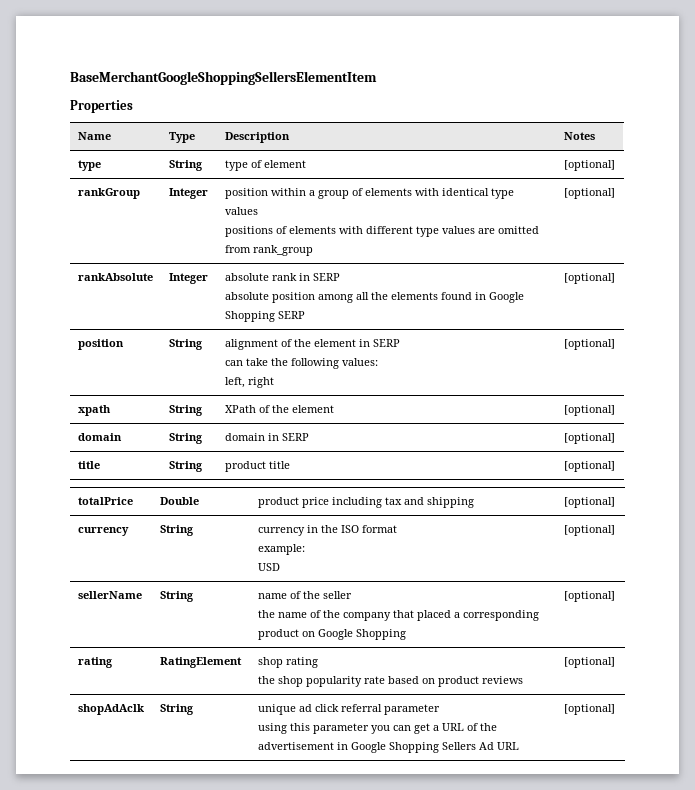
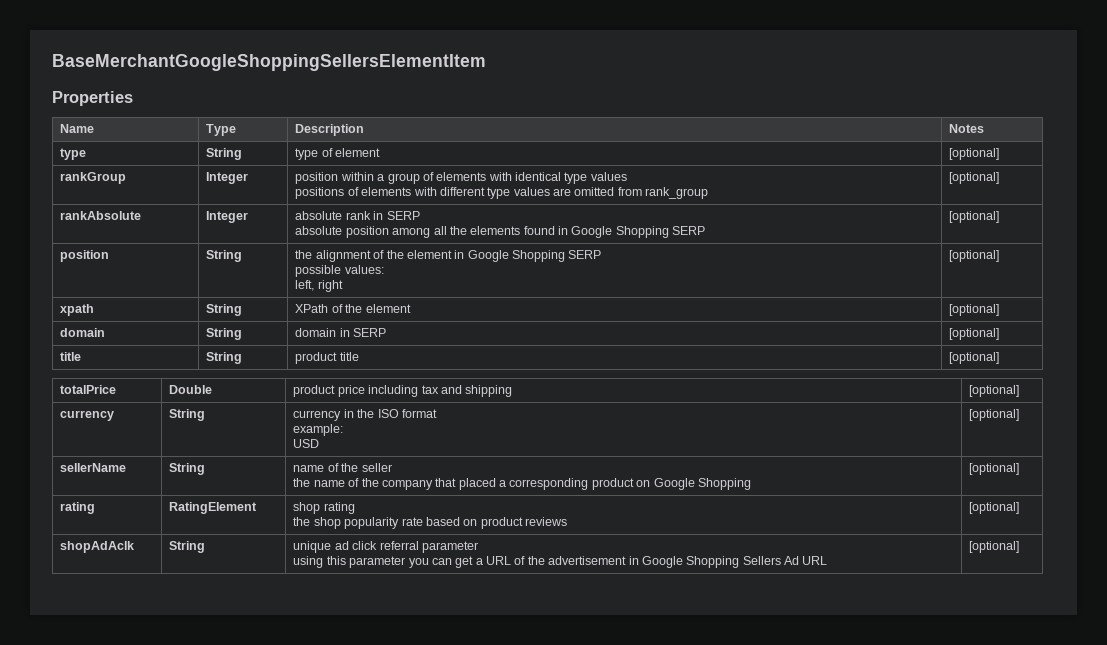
- position | String | alignment of the element in SERP
- can take the following values:
+ position | String | the alignment of the element in Google Shopping SERP
+ possible values:

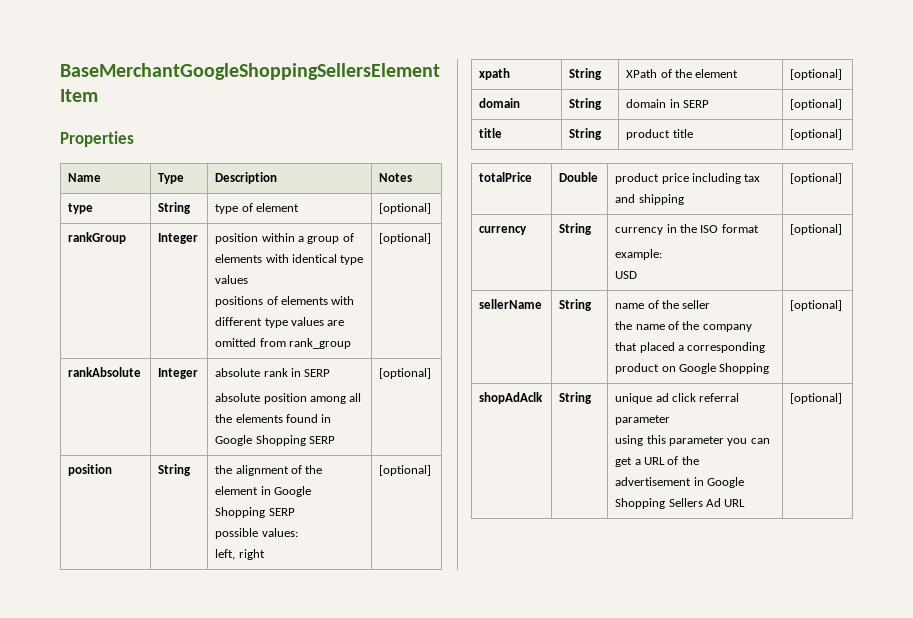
- rating | RatingElement | shop rating
- the shop popularity rate based on product reviews | [optional]

